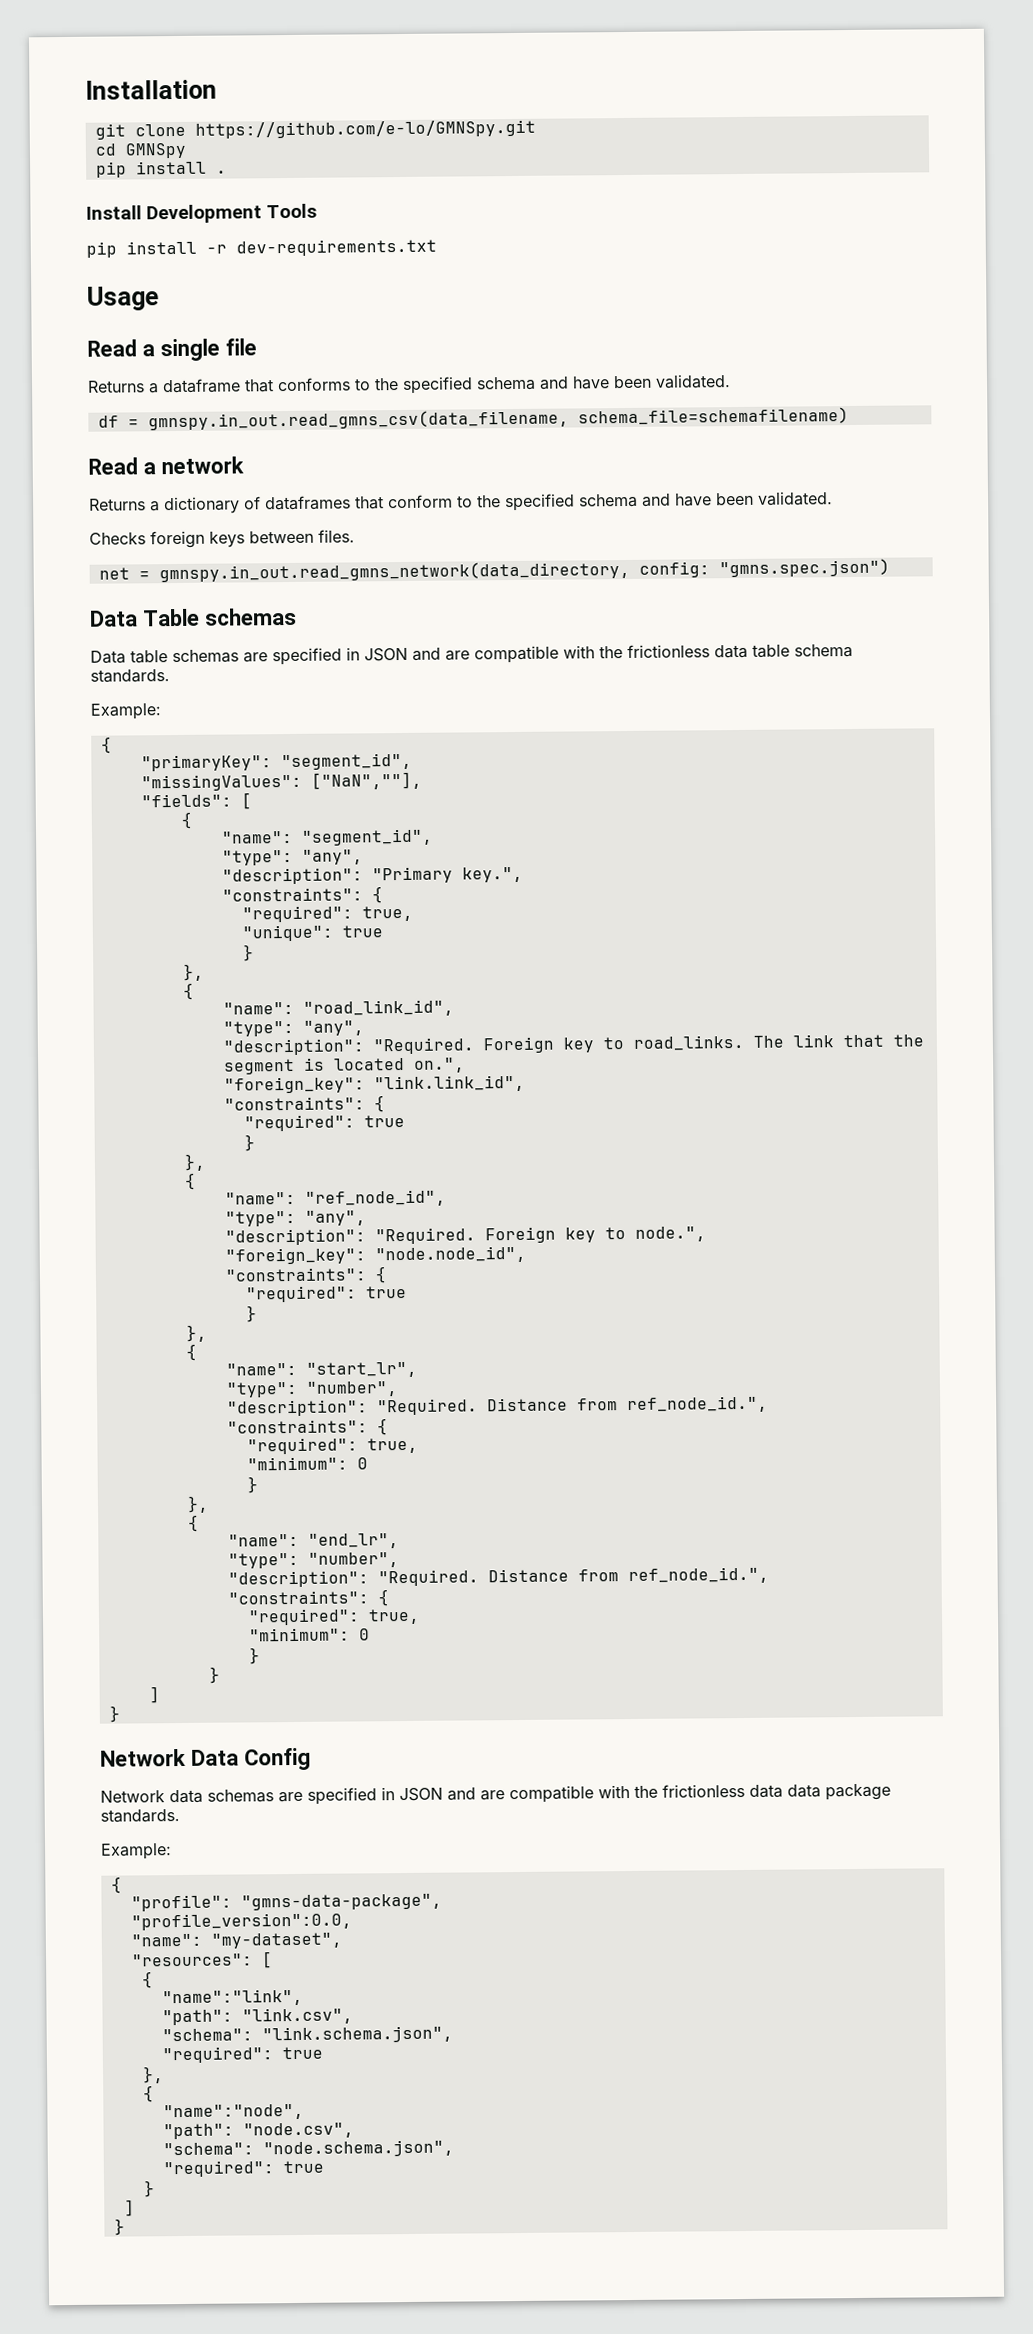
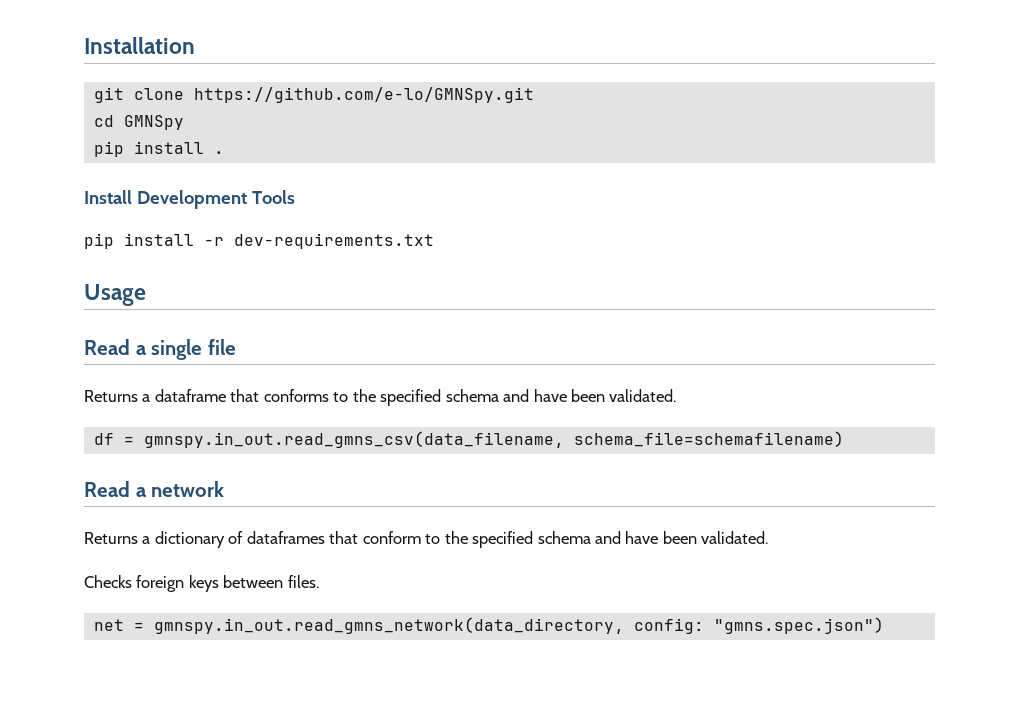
- Data Table schemas
- Data table schemas are specified in JSON and are compatible with the frictionless data table schema standards.
- Example:
- {
- "primaryKey": "segment_id",
- "missingValues": ["NaN",""],
- "fields": [
- {
- "name": "segment_id",
- "type": "any",
- "description": "Primary key.",
- "constraints": {
- "required": true,
- "unique": true
- }
- },
- {
- "name": "road_link_id",
- "type": "any",
- "description": "Required. Foreign key to road_links. The link that the segment is located on.",
- "foreign_key": "link.link_id",
- "constraints": {
- "required": true
- }
- },
- {
- "name": "ref_node_id",
- "type": "any",
- "description": "Required. Foreign key to node.",
- "foreign_key": "node.node_id",
- "constraints": {
- "required": true
- }
- },
- {
- "name": "start_lr",
- "type": "number",
- "description": "Required. Distance from ref_node_id.",
- "constraints": {
- "required": true,
- "minimum": 0
- }
- },
- {
- "name": "end_lr",
- "type": "number",
- "description": "Required. Distance from ref_node_id.",
- "constraints": {
- "required": true,
- "minimum": 0
- }
- }
- ]
- }
- Network Data Config
- Network data schemas are specified in JSON and are compatible with the frictionless data data package standards.
- Example:
- {
- "profile": "gmns-data-package",
- "profile_version":0.0,
- "name": "my-dataset",
- "resources": [
- {
- "name":"link",
- "path": "link.csv",
- "schema": "link.schema.json",
- "required": true
- },
- {
- "name":"node",
- "path": "node.csv",
- "schema": "node.schema.json",
- "required": true
- }
- ]
- }

